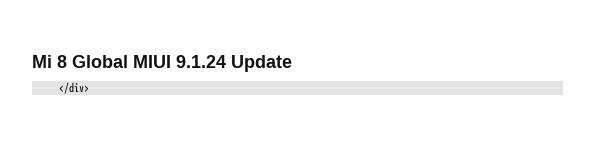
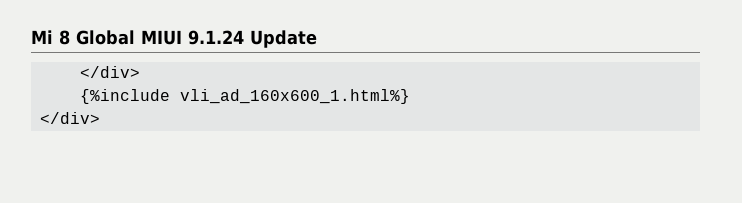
+ {%include vli_ad_160x600_1.html%}
+ </div>

